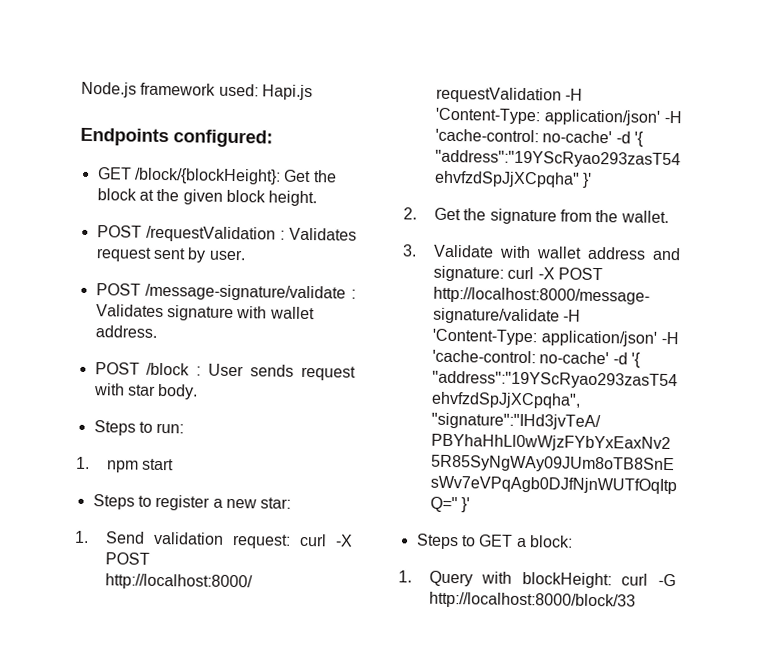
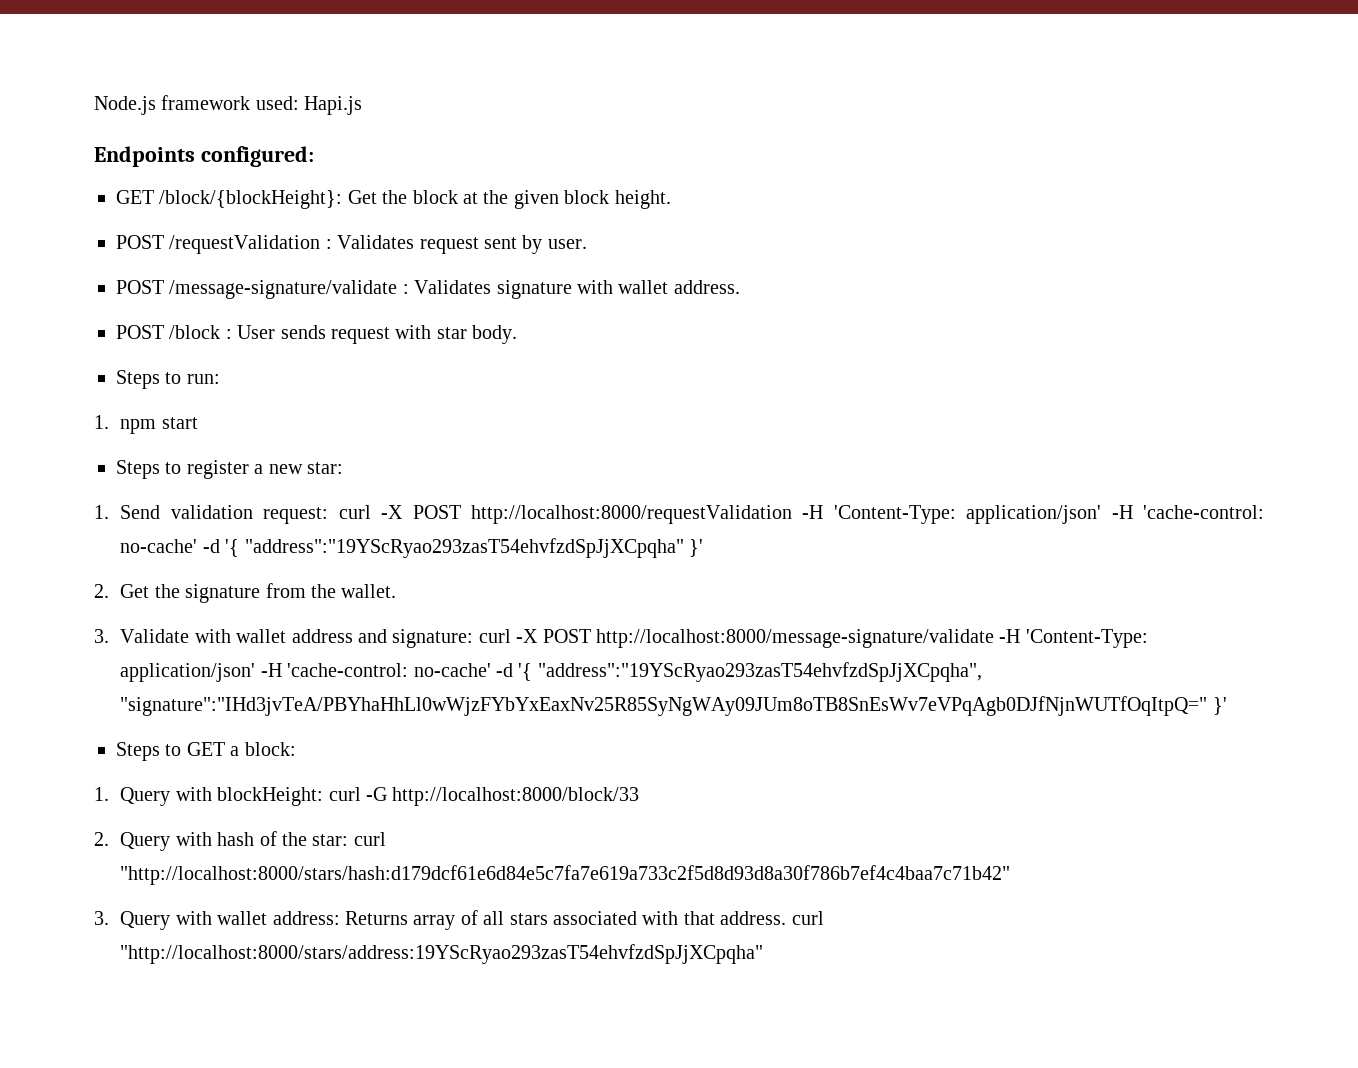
+ 2. Query with hash of the star: curl "http://localhost:8000/stars/hash:d179dcf61e6d84e5c7fa7e619a733c2f5d8d93d8a30f786b7ef4c4baa7c71b42"
+ 3. Query with wallet address: Returns array of all stars associated with that address. curl "http://localhost:8000/stars/address:19YScRyao293zasT54ehvfzdSpJjXCpqha"

